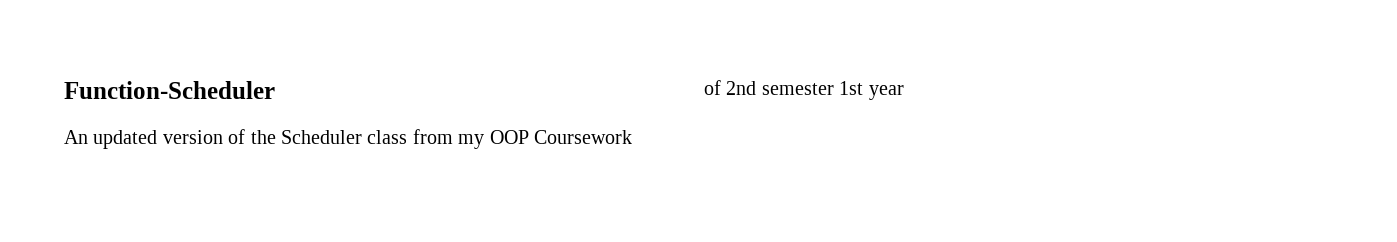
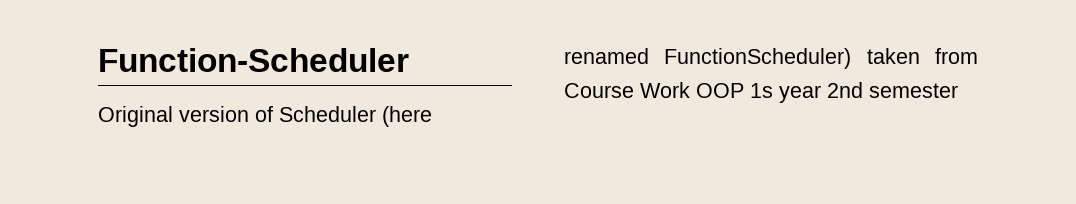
- An updated version of the Scheduler class from my OOP Coursework of 2nd semester 1st year
+ Original version of Scheduler (here renamed FunctionScheduler) taken from Course Work OOP 1s year 2nd semester

